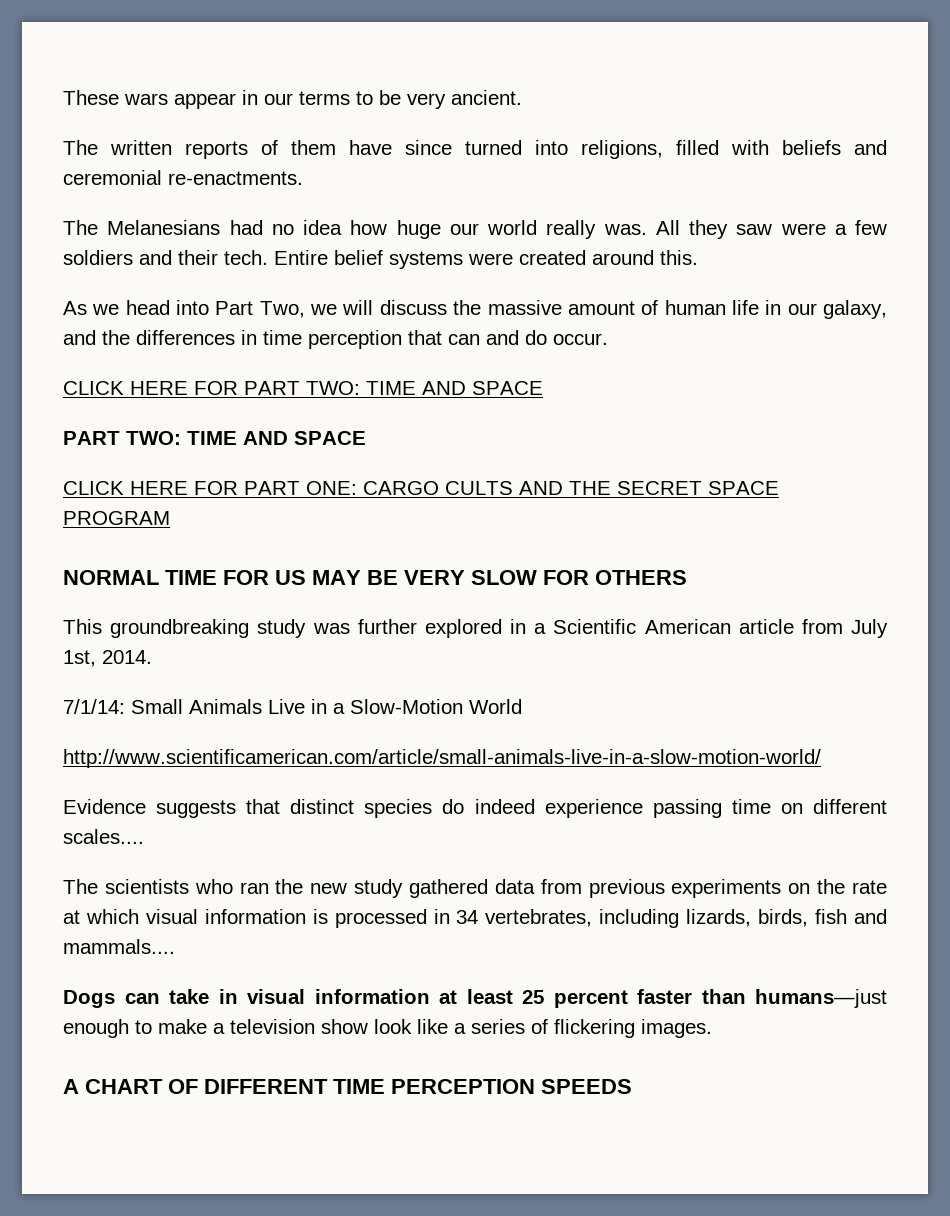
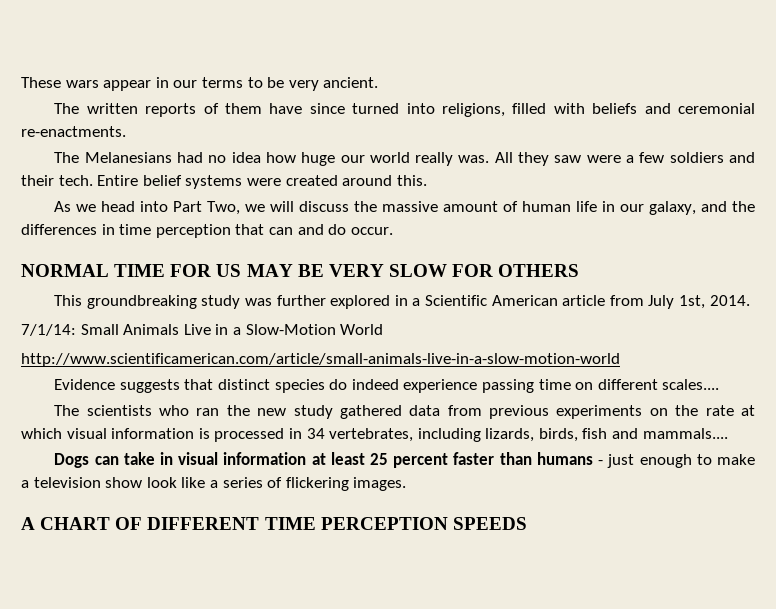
- CLICK HERE FOR PART TWO: TIME AND SPACE
- PART TWO: TIME AND SPACE
- CLICK HERE FOR PART ONE: CARGO CULTS AND THE SECRET SPACE PROGRAM
- http://www.scientificamerican.com/article/small-animals-live-in-a-slow-motion-world/
+ http://www.scientificamerican.com/article/small-animals-live-in-a-slow-motion-world
- Dogs can take in visual information at least 25 percent faster than humans—just enough to make a television show look like a series of flickering images.
+ Dogs can take in visual information at least 25 percent faster than humans - just enough to make a television show look like a series of flickering images.

